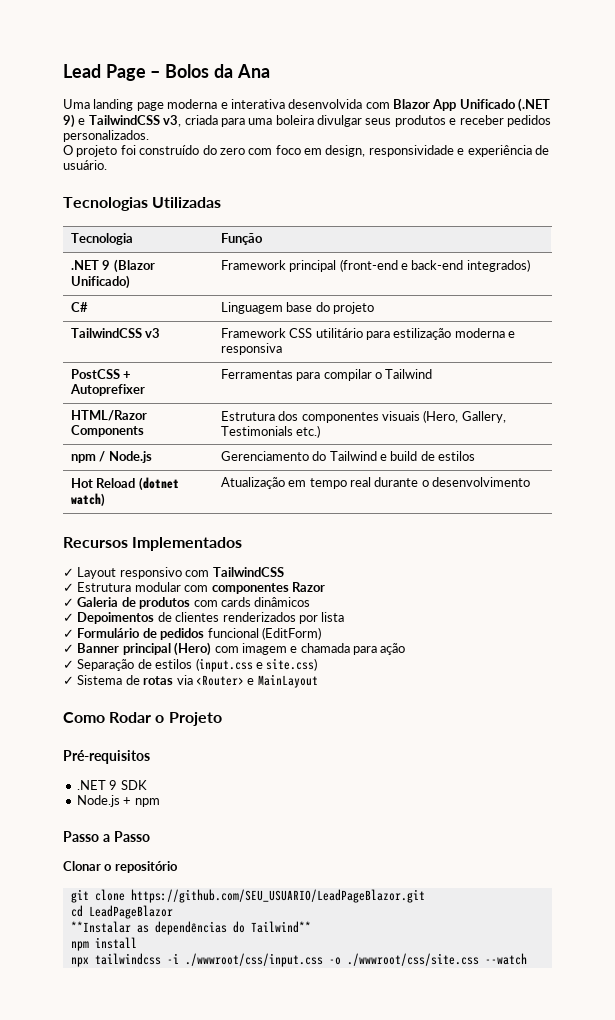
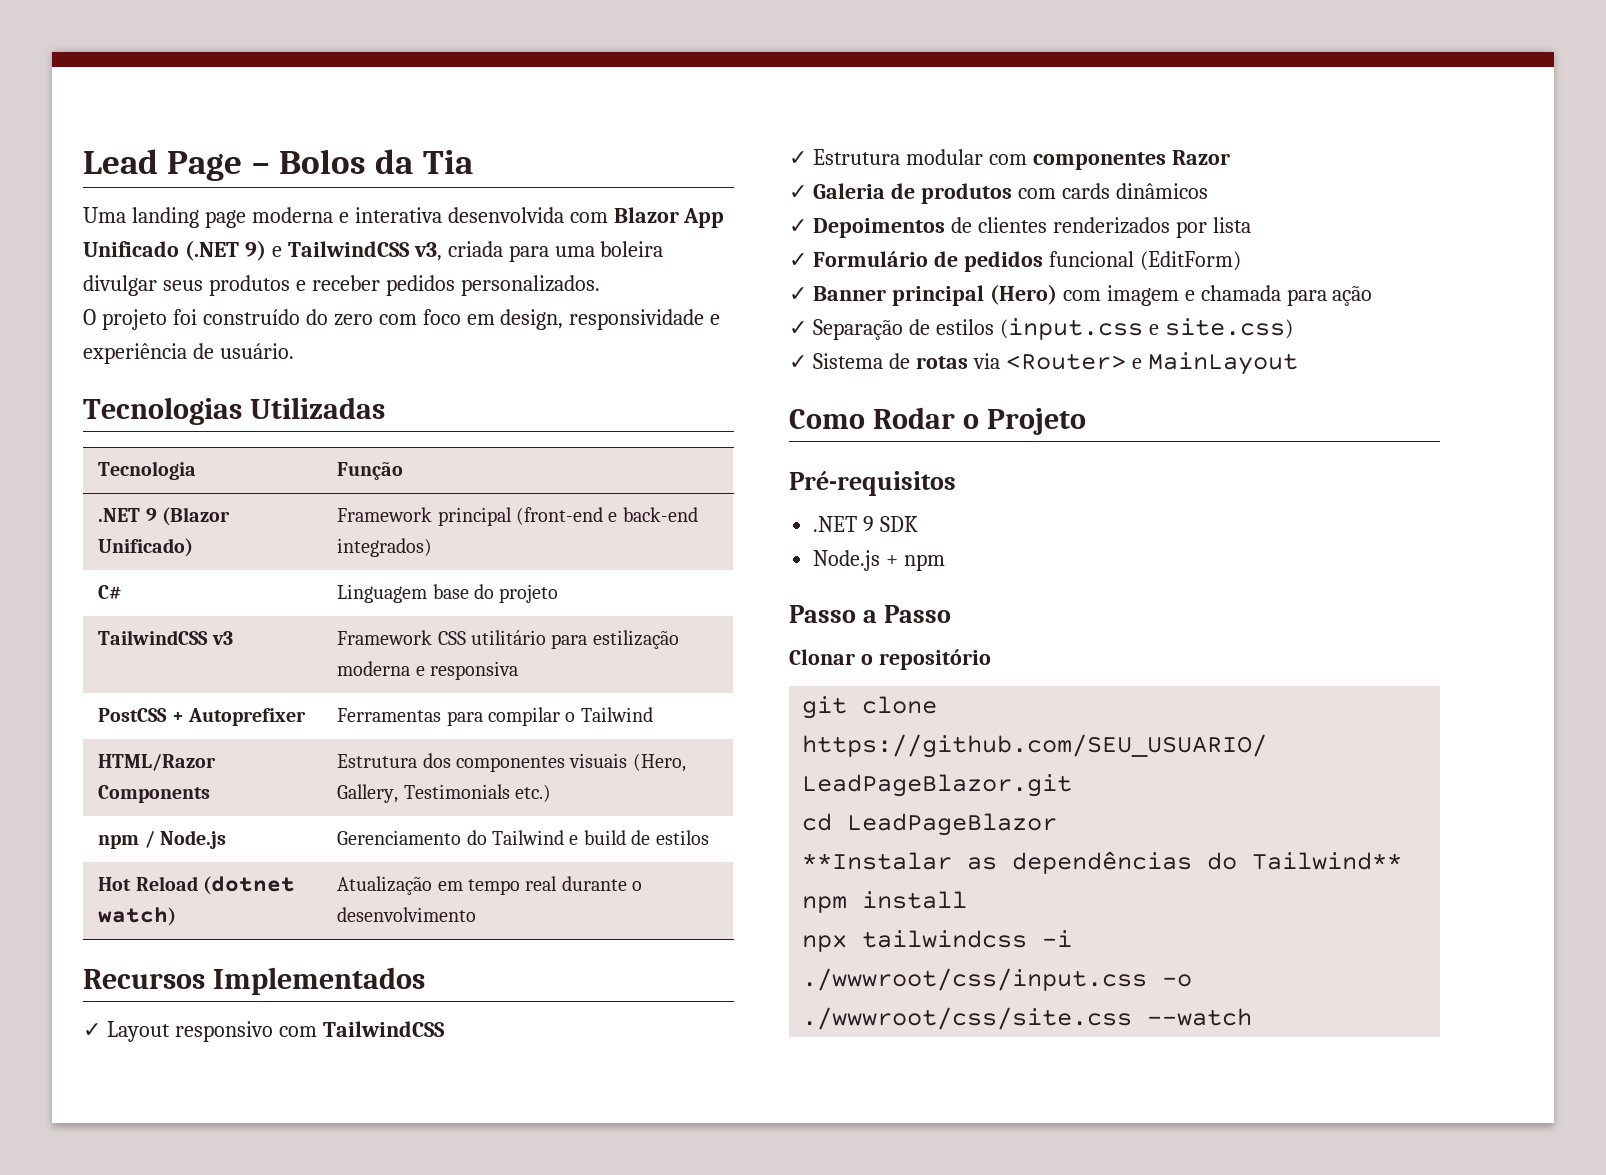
- Lead Page – Bolos da Ana
+ Lead Page – Bolos da Tia

